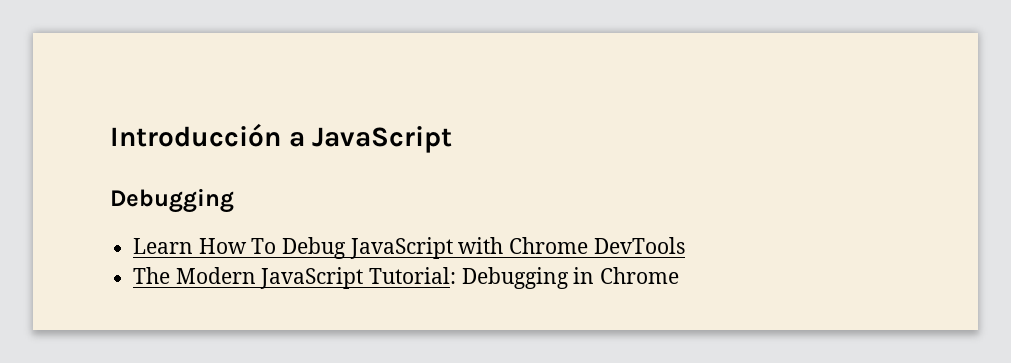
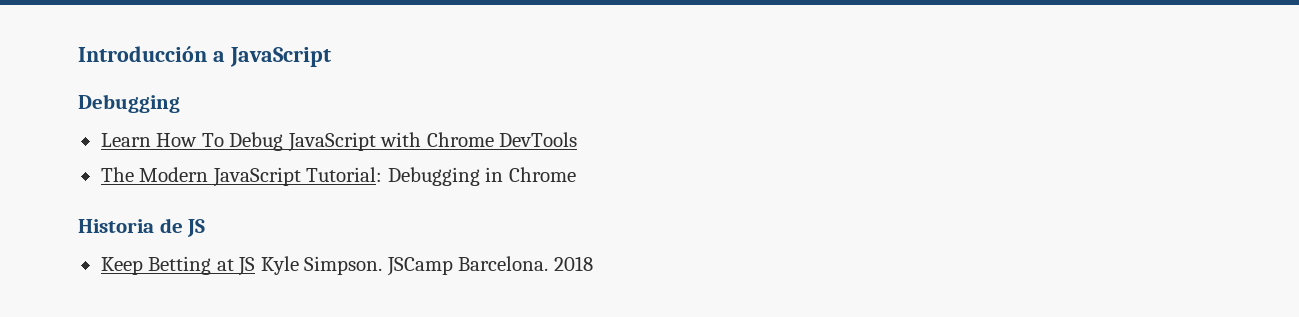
+ Historia de JS
+ Keep Betting at JS Kyle Simpson. JSCamp Barcelona. 2018

